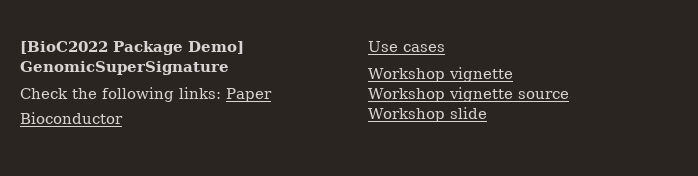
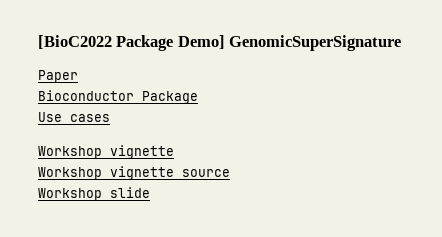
- Check the following links: Paper
+ Paper
- Bioconductor
+ Bioconductor Package

